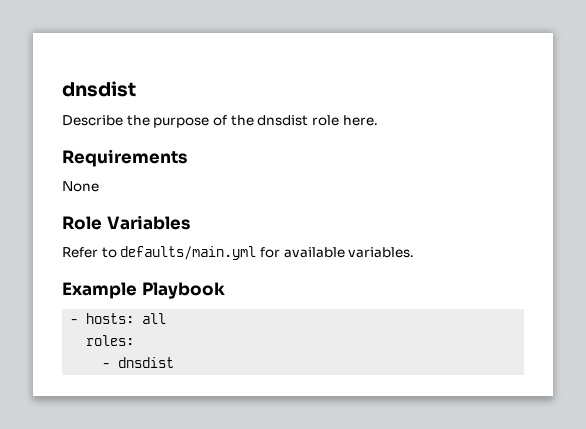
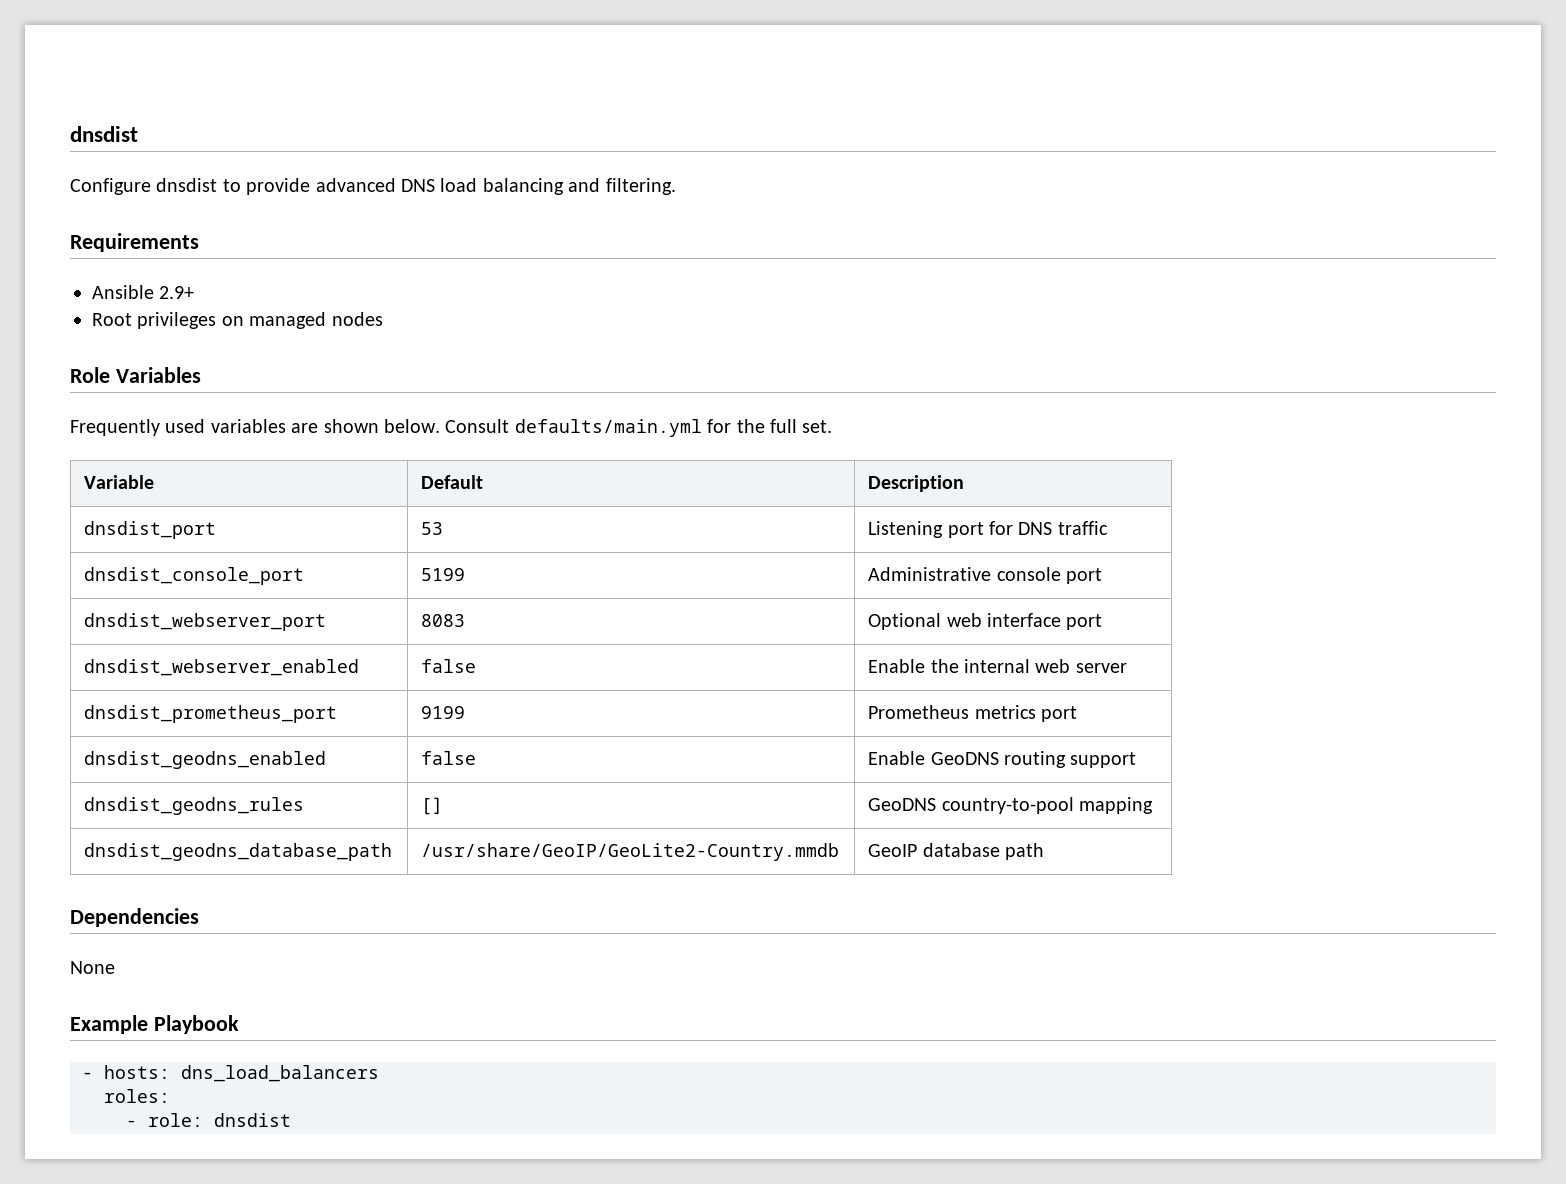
- Describe the purpose of the dnsdist role here.
+ Configure dnsdist to provide advanced DNS load balancing and filtering.
  Requirements
+ Ansible 2.9+
+ Root privileges on managed nodes
+ Role Variables
+ Frequently used variables are shown below. Consult defaults/main.yml for the full set.
+ Variable | Default | Description
+ dnsdist_port | 53 | Listening port for DNS traffic
+ dnsdist_console_port | 5199 | Administrative console port
+ dnsdist_webserver_port | 8083 | Optional web interface port
+ dnsdist_webserver_enabled | false | Enable the internal web server
+ dnsdist_prometheus_port | 9199 | Prometheus metrics port
+ dnsdist_geodns_enabled | false | Enable GeoDNS routing support
+ dnsdist_geodns_rules | [] | GeoDNS country-to-pool mapping
+ dnsdist_geodns_database_path | /usr/share/GeoIP/GeoLite2-Country.mmdb | GeoIP database path
+ Dependencies
  None
- Role Variables
- Refer to defaults/main.yml for available variables.
- - hosts: all
+ - hosts: dns_load_balancers
- - dnsdist
+ - role: dnsdist

